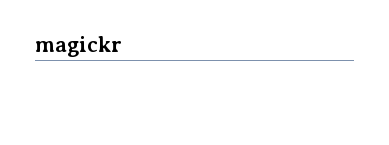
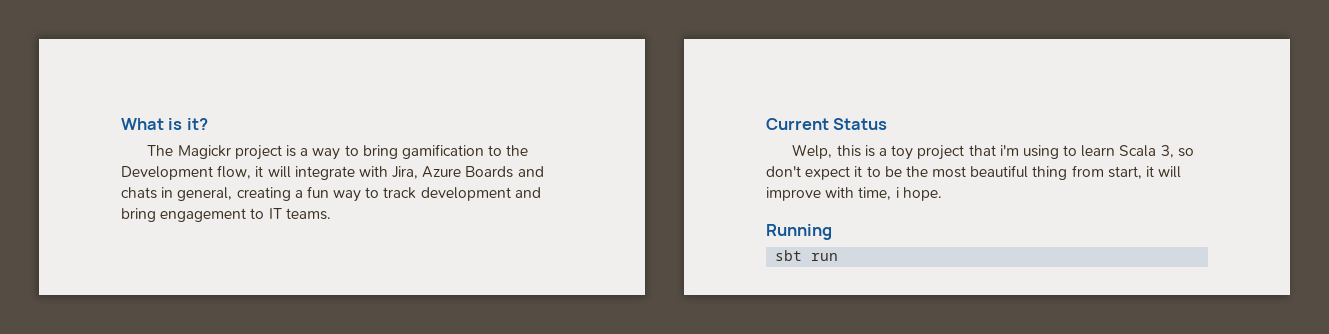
- magickr
+ What is it?
+ The Magickr project is a way to bring gamification to the Development flow, it will integrate with Jira, Azure Boards and chats in general, creating a fun way to track development and bring engagement to IT teams.
+ Current Status
+ Welp, this is a toy project that i'm using to learn Scala 3, so don't expect it to be the most beautiful thing from start, it will improve with time, i hope.
+ Running
+ sbt run

